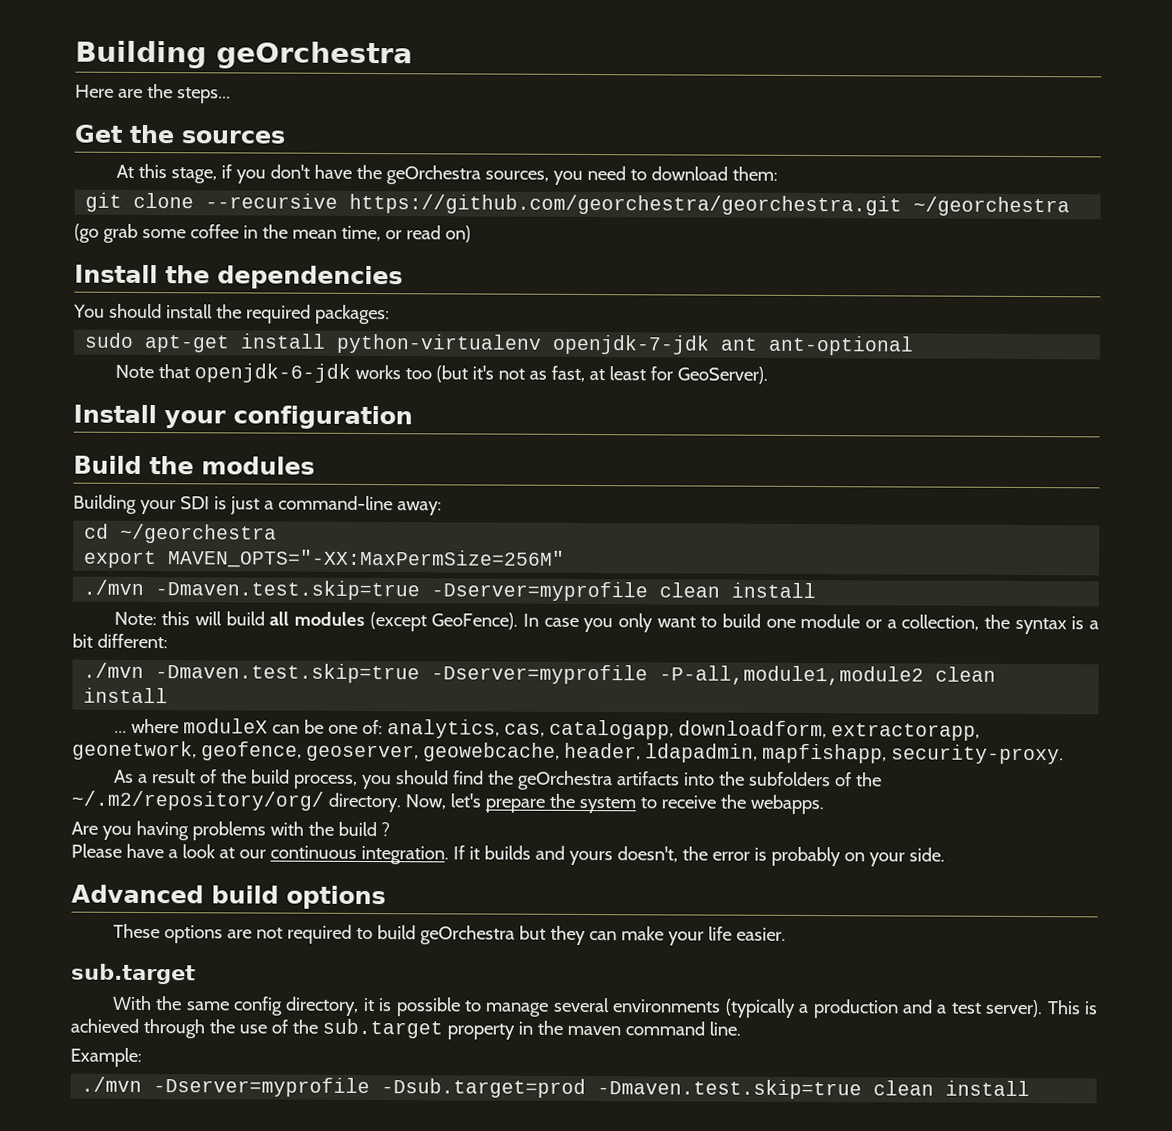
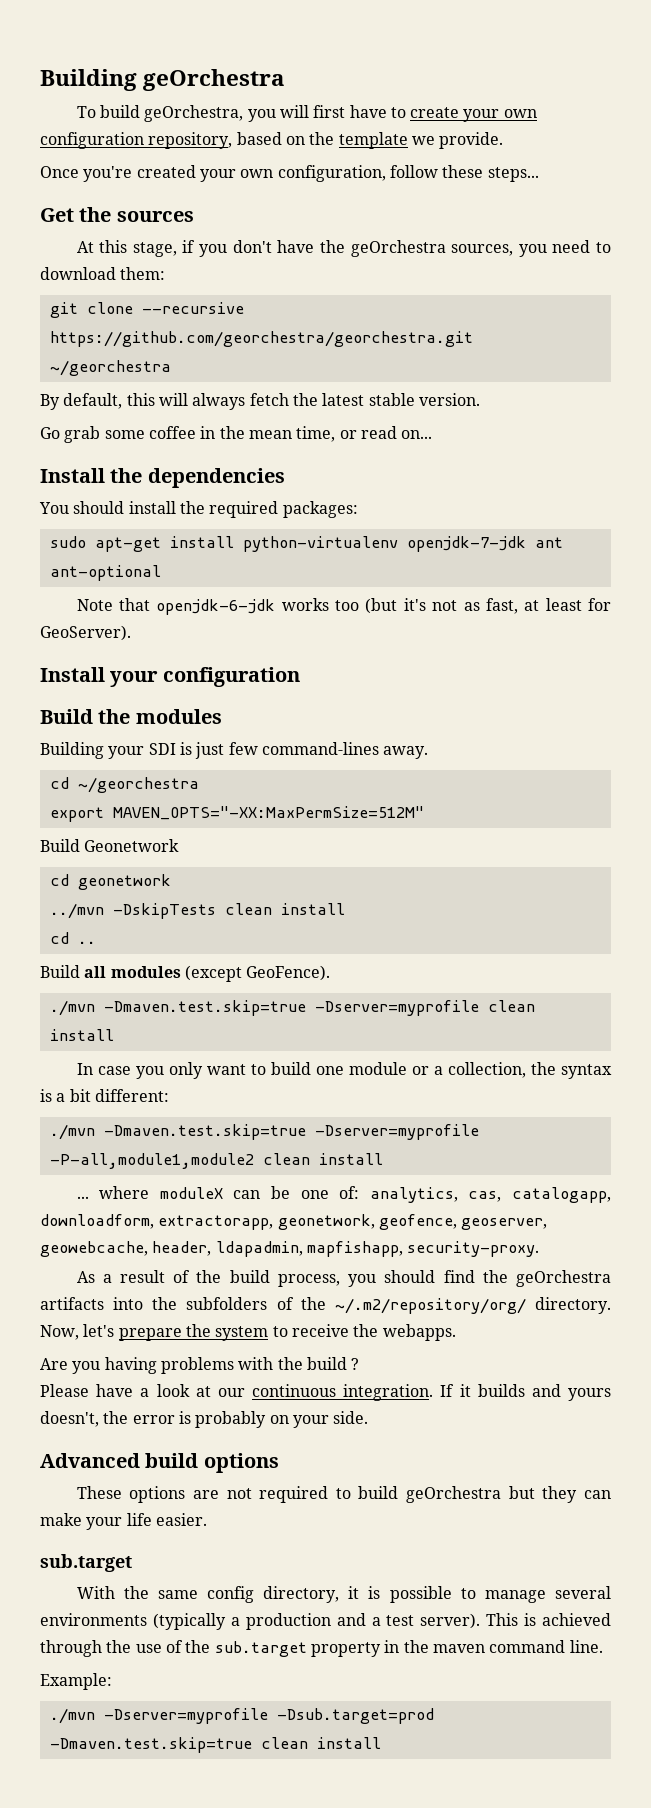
- Here are the steps...
+ To build geOrchestra, you will first have to create your own configuration repository, based on the template we provide.
+ Once you're created your own configuration, follow these steps...
- (go grab some coffee in the mean time, or read on)
+ By default, this will always fetch the latest stable version.
+ Go grab some coffee in the mean time, or read on...
- Building your SDI is just a command-line away:
+ Building your SDI is just few command-lines away.
- export MAVEN_OPTS="-XX:MaxPermSize=256M"
+ export MAVEN_OPTS="-XX:MaxPermSize=512M"
+ Build Geonetwork
+ cd geonetwork
+ ../mvn -DskipTests clean install
+ cd ..
+ Build all modules (except GeoFence).
- Note: this will build all modules (except GeoFence).

